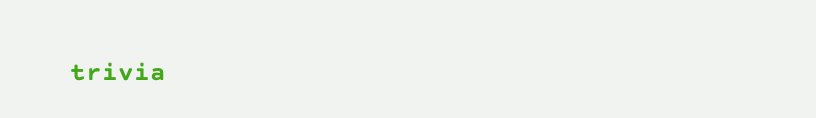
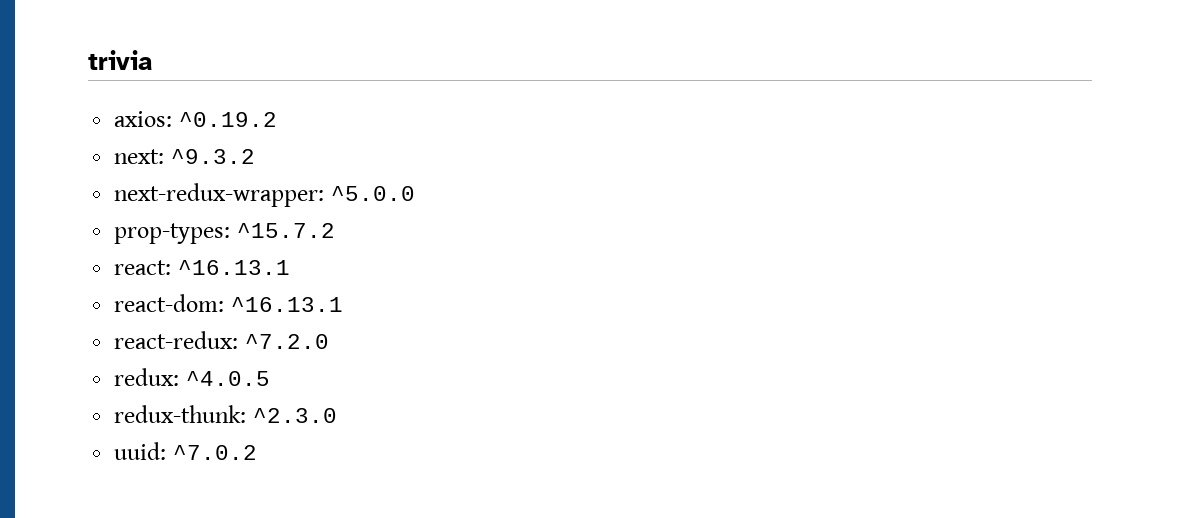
+ axios: ^0.19.2
+ next: ^9.3.2
+ next-redux-wrapper: ^5.0.0
+ prop-types: ^15.7.2
+ react: ^16.13.1
+ react-dom: ^16.13.1
+ react-redux: ^7.2.0
+ redux: ^4.0.5
+ redux-thunk: ^2.3.0
+ uuid: ^7.0.2

